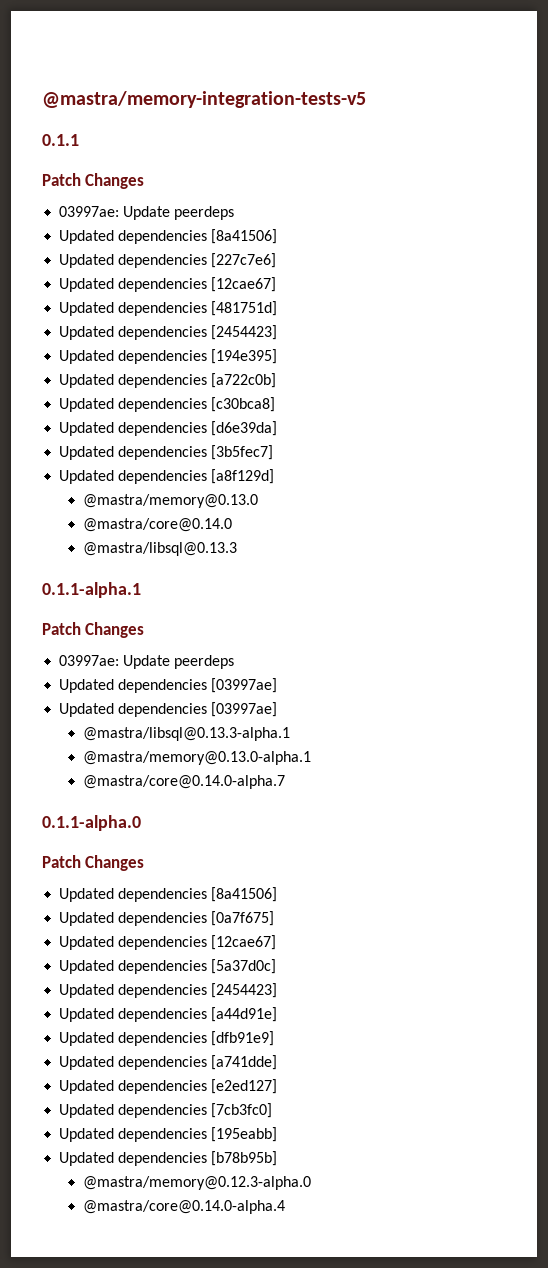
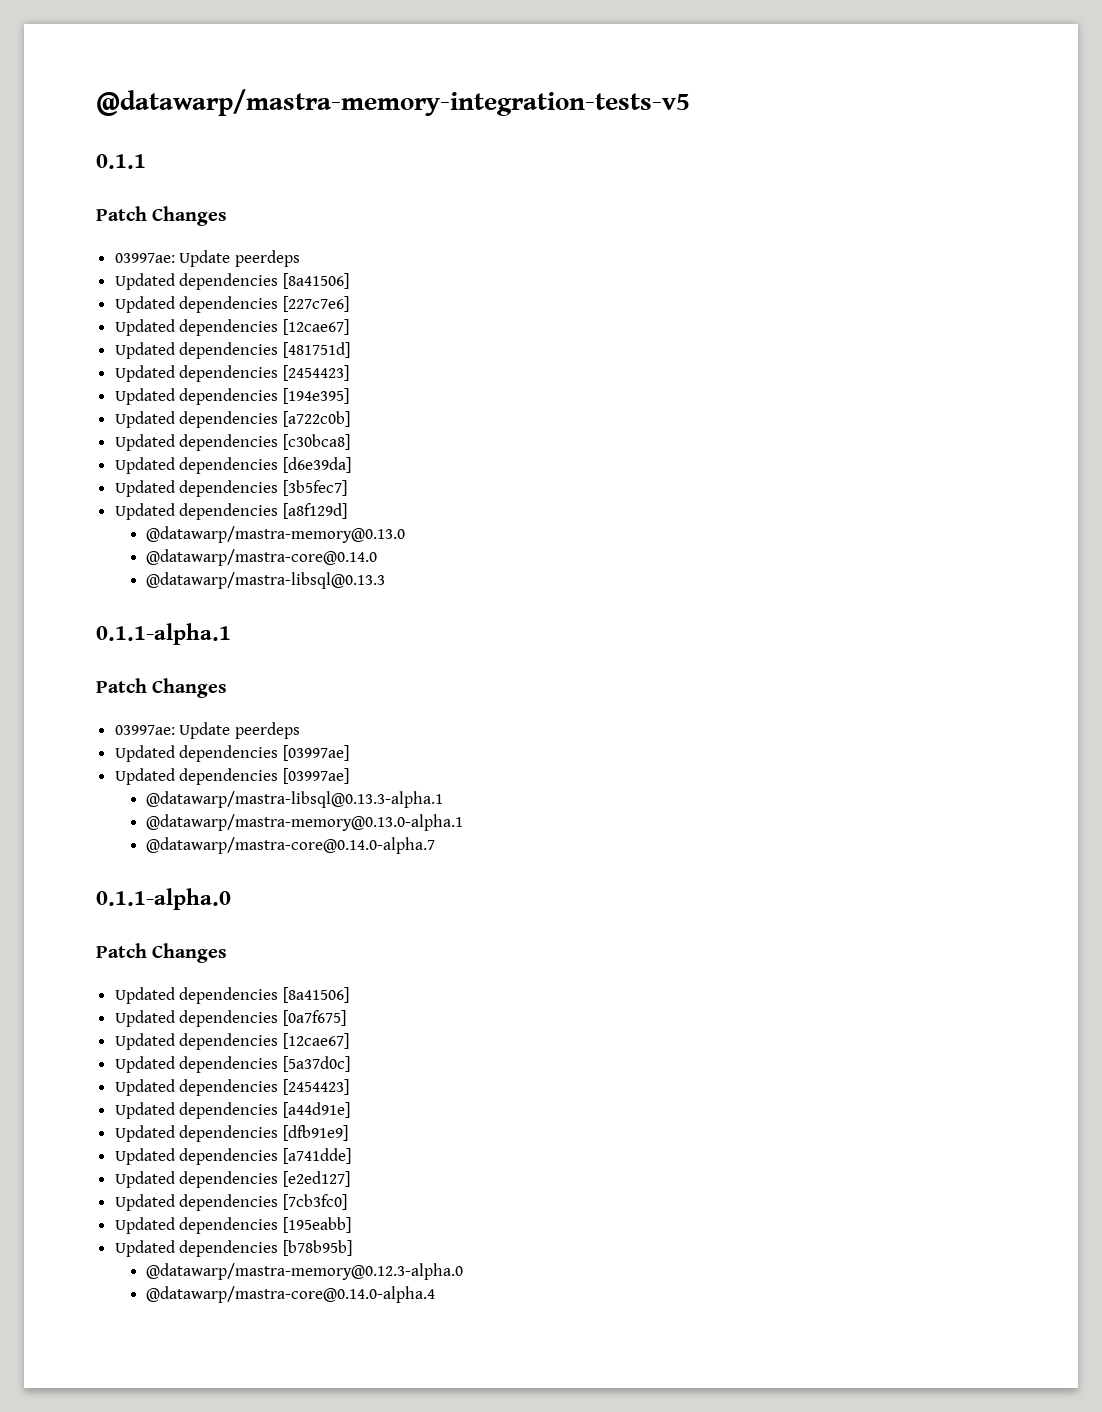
- @mastra/memory-integration-tests-v5
+ @datawarp/mastra-memory-integration-tests-v5
- @mastra/memory@0.13.0
- @mastra/core@0.14.0
- @mastra/libsql@0.13.3
+ @datawarp/mastra-memory@0.13.0
+ @datawarp/mastra-core@0.14.0
+ @datawarp/mastra-libsql@0.13.3
- @mastra/libsql@0.13.3-alpha.1
- @mastra/memory@0.13.0-alpha.1
- @mastra/core@0.14.0-alpha.7
+ @datawarp/mastra-libsql@0.13.3-alpha.1
+ @datawarp/mastra-memory@0.13.0-alpha.1
+ @datawarp/mastra-core@0.14.0-alpha.7
- @mastra/memory@0.12.3-alpha.0
- @mastra/core@0.14.0-alpha.4
+ @datawarp/mastra-memory@0.12.3-alpha.0
+ @datawarp/mastra-core@0.14.0-alpha.4

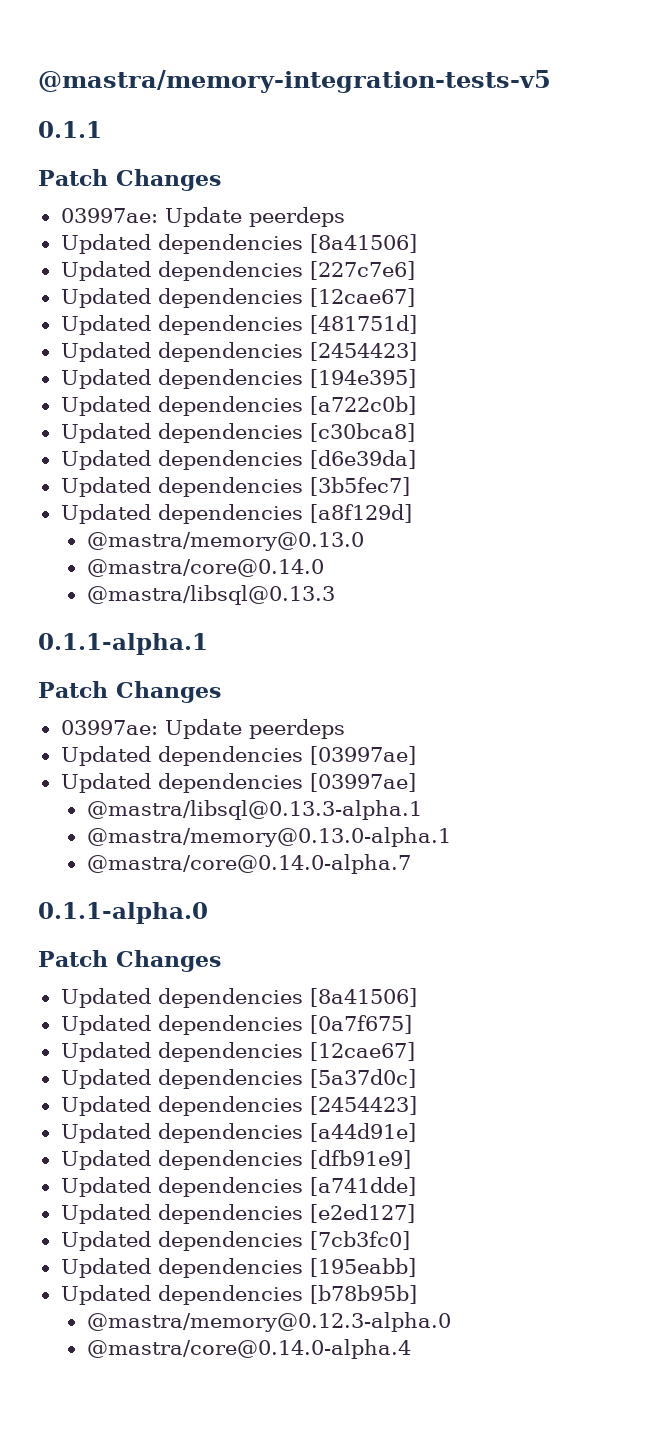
- @datawarp/mastra-memory-integration-tests-v5
+ @mastra/memory-integration-tests-v5
- @datawarp/mastra-memory@0.13.0
- @datawarp/mastra-core@0.14.0
- @datawarp/mastra-libsql@0.13.3
+ @mastra/memory@0.13.0
+ @mastra/core@0.14.0
+ @mastra/libsql@0.13.3
- @datawarp/mastra-libsql@0.13.3-alpha.1
- @datawarp/mastra-memory@0.13.0-alpha.1
- @datawarp/mastra-core@0.14.0-alpha.7
+ @mastra/libsql@0.13.3-alpha.1
+ @mastra/memory@0.13.0-alpha.1
+ @mastra/core@0.14.0-alpha.7
- @datawarp/mastra-memory@0.12.3-alpha.0
- @datawarp/mastra-core@0.14.0-alpha.4
+ @mastra/memory@0.12.3-alpha.0
+ @mastra/core@0.14.0-alpha.4

